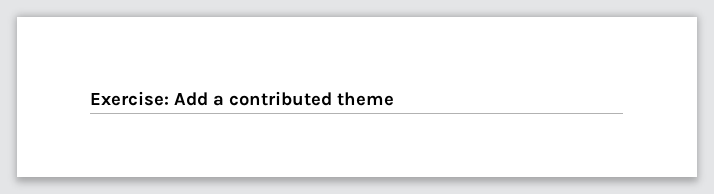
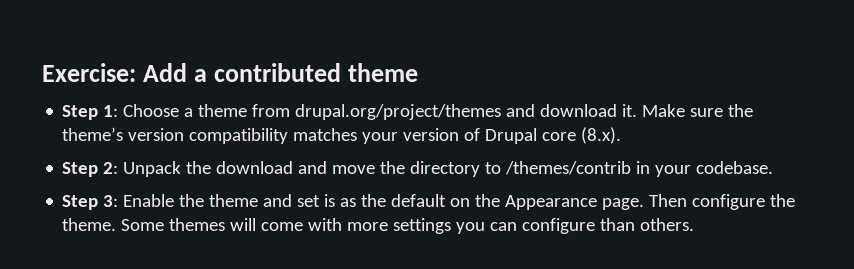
+ Step 1: Choose a theme from drupal.org/project/themes and download it. Make sure the theme’s version compatibility matches your version of Drupal core (8.x).
+ Step 2: Unpack the download and move the directory to /themes/contrib in your codebase.
+ Step 3: Enable the theme and set is as the default on the Appearance page. Then configure the theme. Some themes will come with more settings you can configure than others.

